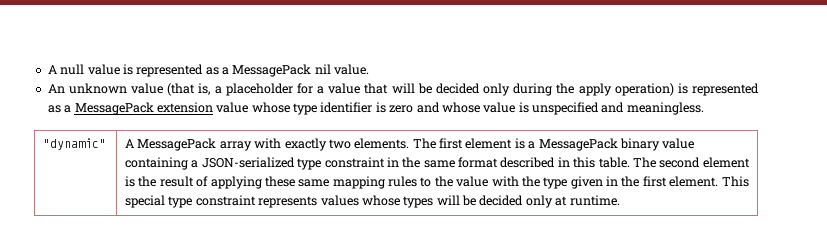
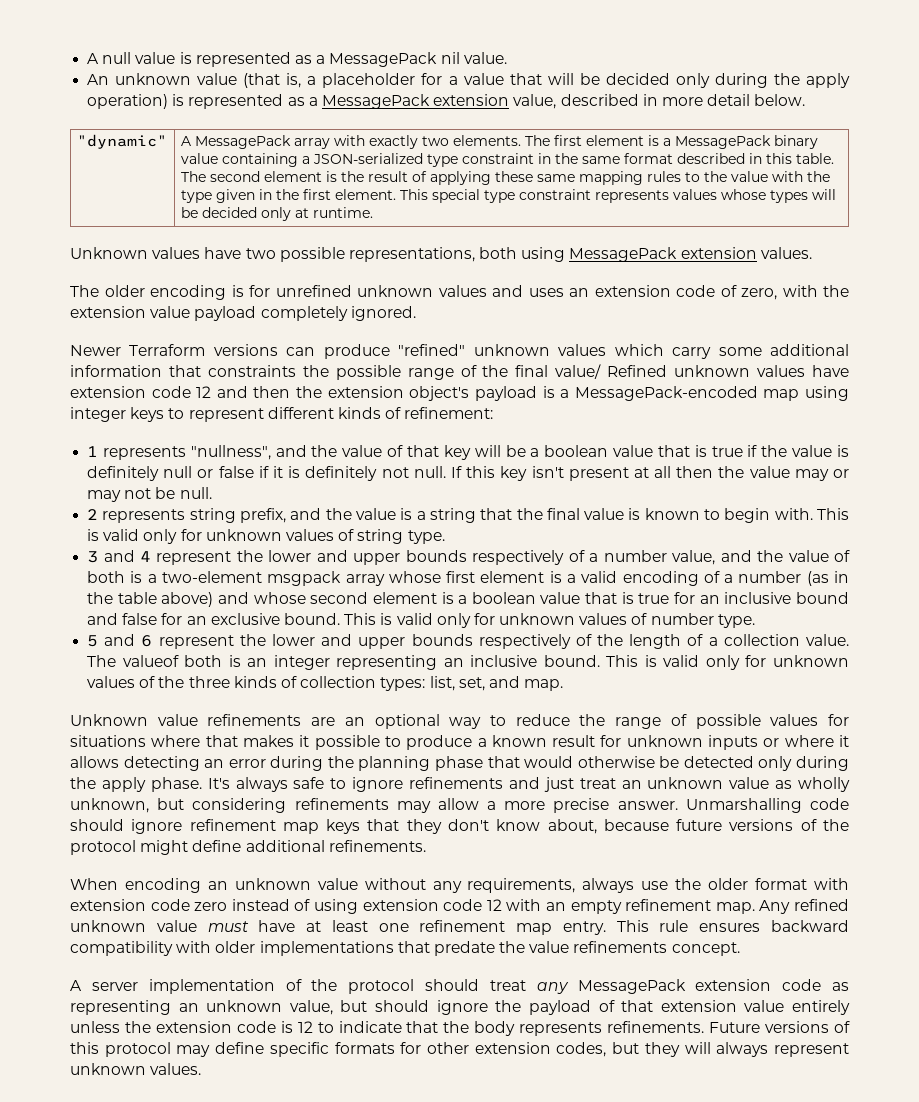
- An unknown value (that is, a placeholder for a value that will be decided only during the apply operation) is represented as a MessagePack extension value whose type identifier is zero and whose value is unspecified and meaningless.
+ An unknown value (that is, a placeholder for a value that will be decided only during the apply operation) is represented as a MessagePack extension value, described in more detail below.
+ Unknown values have two possible representations, both using MessagePack extension values.
+ The older encoding is for unrefined unknown values and uses an extension code of zero, with the extension value payload completely ignored.
+ Newer Terraform versions can produce "refined" unknown values which carry some additional information that constraints the possible range of the final value/ Refined unknown values have extension code 12 and then the extension object's payload is a MessagePack-encoded map using integer keys to represent different kinds of refinement:
+ 1 represents "nullness", and the value of that key will be a boolean value that is true if the value is definitely null or false if it is definitely not null. If this key isn't present at all then the value may or may not be null.
+ 2 represents string prefix, and the value is a string that the final value is known to begin with. This is valid only for unknown values of string type.
+ 3 and 4 represent the lower and upper bounds respectively of a number value, and the value of both is a two-element msgpack array whose first element is a valid encoding of a number (as in the table above) and whose second element is a boolean value that is true for an inclusive bound and false for an exclusive bound. This is valid only for unknown values of number type.
+ 5 and 6 represent the lower and upper bounds respectively of the length of a collection value. The valueof both is an integer representing an inclusive bound. This is valid only for unknown values of the three kinds of collection types: list, set, and map.
+ Unknown value refinements are an optional way to reduce the range of possible values for situations where that makes it possible to produce a known result for unknown inputs or where it allows detecting an error during the planning phase that would otherwise be detected only during the apply phase. It's always safe to ignore refinements and just treat an unknown value as wholly unknown, but considering refinements may allow a more precise answer. Unmarshalling code should ignore refinement map keys that they don't know about, because future versions of the protocol might define additional refinements.
+ When encoding an unknown value without any requirements, always use the older format with extension code zero instead of using extension code 12 with an empty refinement map. Any refined unknown value must have at least one refinement map entry. This rule ensures backward compatibility with older implementations that predate the value refinements concept.
+ A server implementation of the protocol should treat any MessagePack extension code as representing an unknown value, but should ignore the payload of that extension value entirely unless the extension code is 12 to indicate that the body represents refinements. Future versions of this protocol may define specific formats for other extension codes, but they will always represent unknown values.

